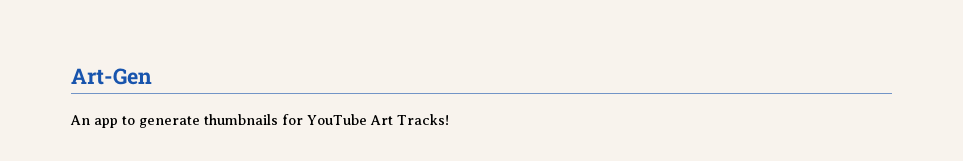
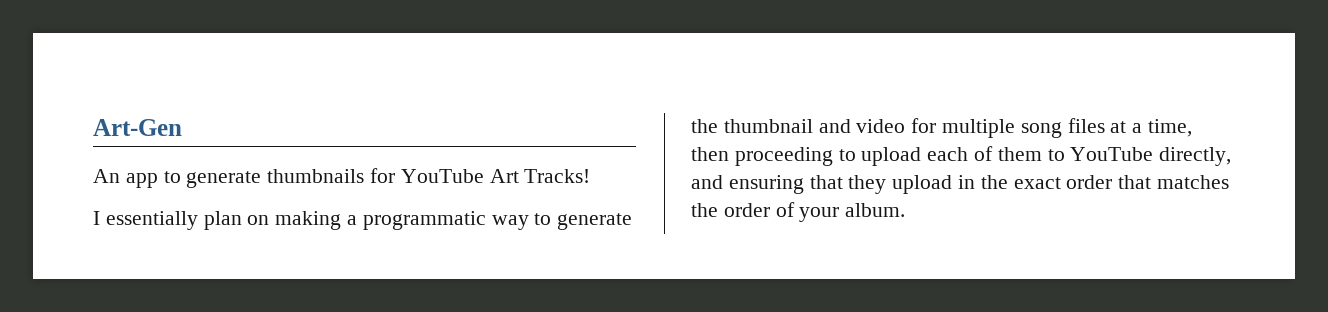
+ I essentially plan on making a programmatic way to generate the thumbnail and video for multiple song files at a time, then proceeding to upload each of them to YouTube directly, and ensuring that they upload in the exact order that matches the order of your album.

